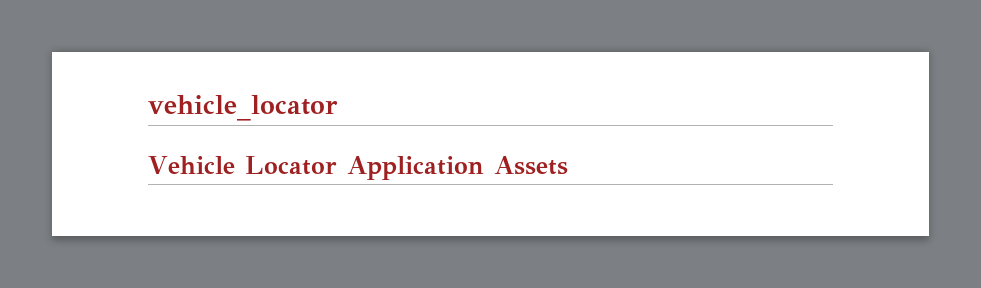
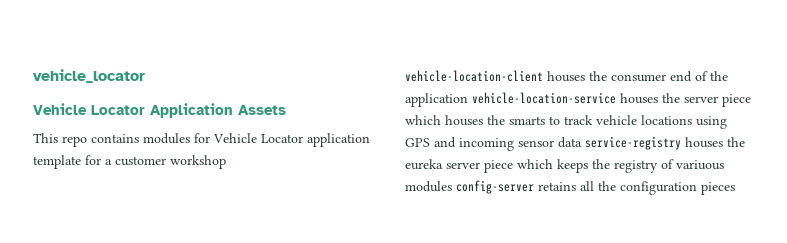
+ This repo contains modules for Vehicle Locator application template for a customer workshop
+ vehicle-location-client houses the consumer end of the application vehicle-location-service houses the server piece which houses the smarts to track vehicle locations using GPS and incoming sensor data service-registry houses the eureka server piece which keeps the registry of variuous modules config-server retains all the configuration pieces

